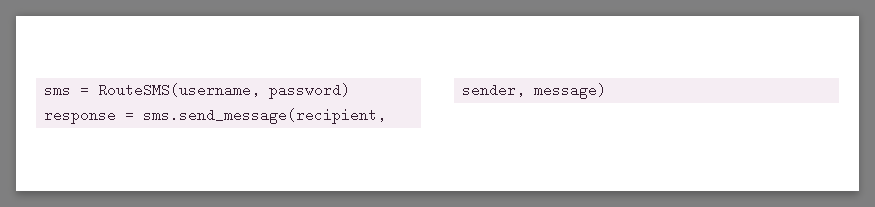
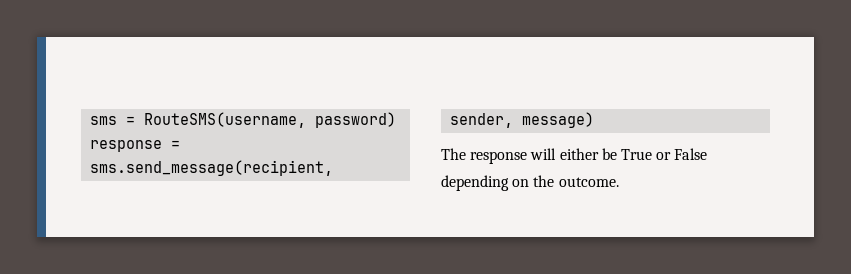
+ The response will either be True or False depending on the outcome.

